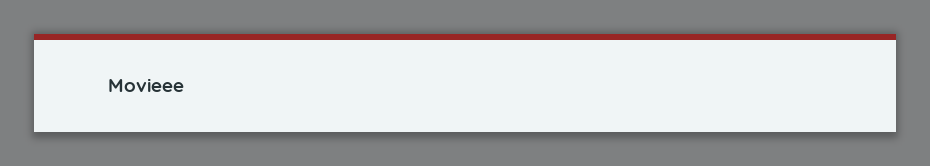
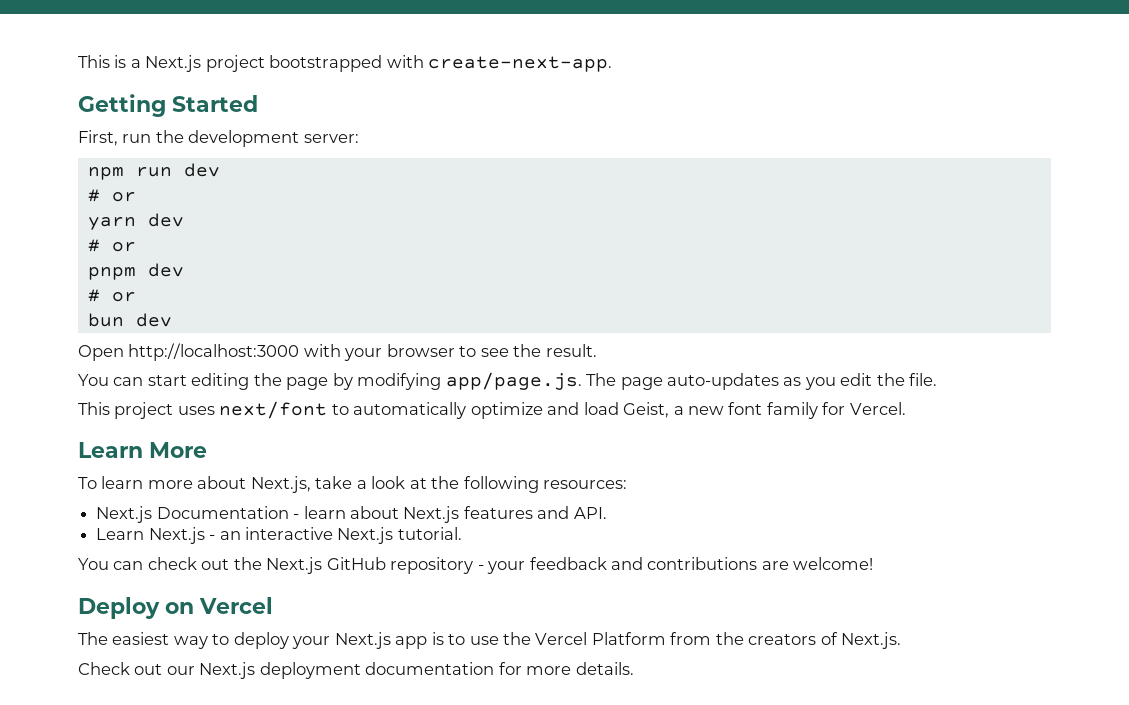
- Movieee
+ This is a Next.js project bootstrapped with create-next-app.
+ Getting Started
+ First, run the development server:
+ npm run dev
+ # or
+ yarn dev
+ # or
+ pnpm dev
+ # or
+ bun dev
+ Open http://localhost:3000 with your browser to see the result.
+ You can start editing the page by modifying app/page.js. The page auto-updates as you edit the file.
+ This project uses next/font to automatically optimize and load Geist, a new font family for Vercel.
+ Learn More
+ To learn more about Next.js, take a look at the following resources:
+ Next.js Documentation - learn about Next.js features and API.
+ Learn Next.js - an interactive Next.js tutorial.
+ You can check out the Next.js GitHub repository - your feedback and contributions are welcome!
+ Deploy on Vercel
+ The easiest way to deploy your Next.js app is to use the Vercel Platform from the creators of Next.js.
+ Check out our Next.js deployment documentation for more details.

